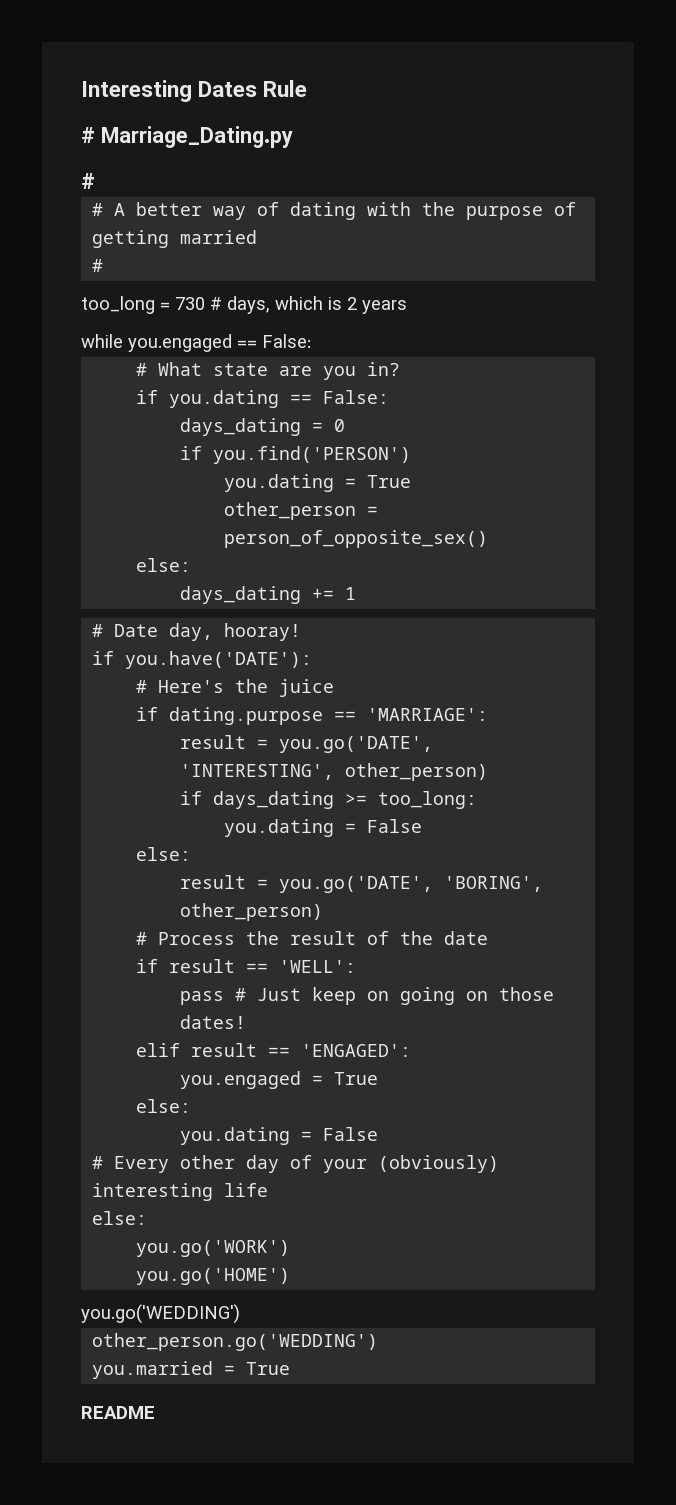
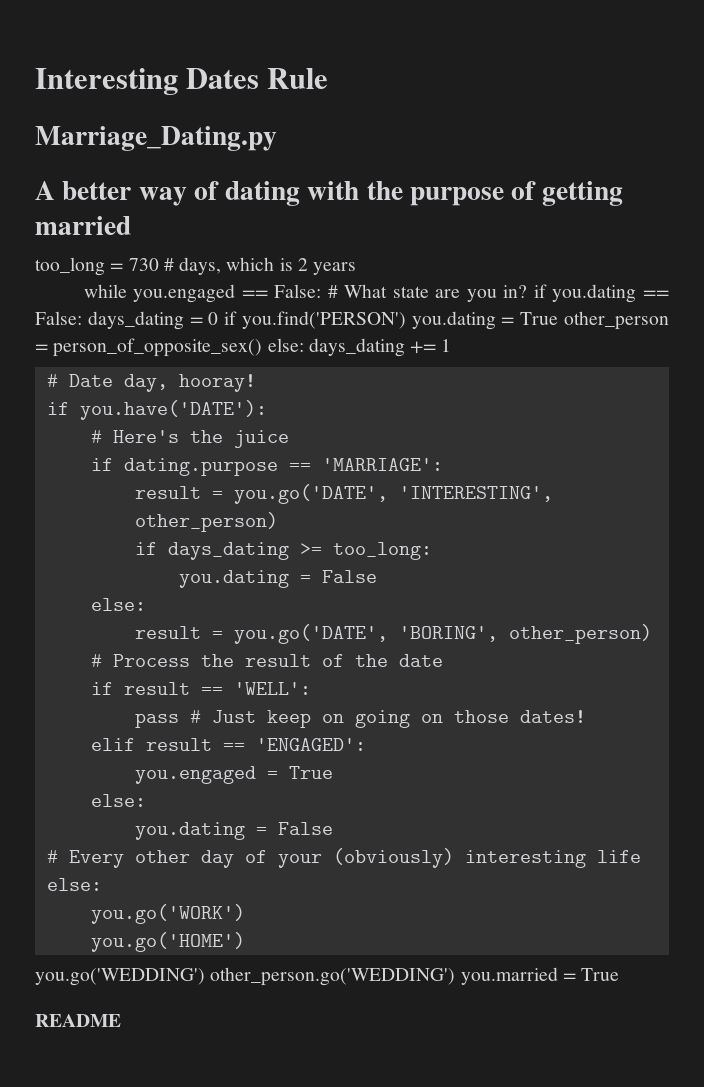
- # Marriage_Dating.py
- #
- # A better way of dating with the purpose of getting married
- #
+ Marriage_Dating.py
+ A better way of dating with the purpose of getting married
- while you.engaged == False:
- # What state are you in?
- if you.dating == False:
- days_dating = 0
- if you.find('PERSON')
- you.dating = True
- other_person = person_of_opposite_sex()
- else:
- days_dating += 1
+ while you.engaged == False: # What state are you in? if you.dating == False: days_dating = 0 if you.find('PERSON') you.dating = True other_person = person_of_opposite_sex() else: days_dating += 1
- you.go('WEDDING')
- other_person.go('WEDDING')
- you.married = True
+ you.go('WEDDING') other_person.go('WEDDING') you.married = True

